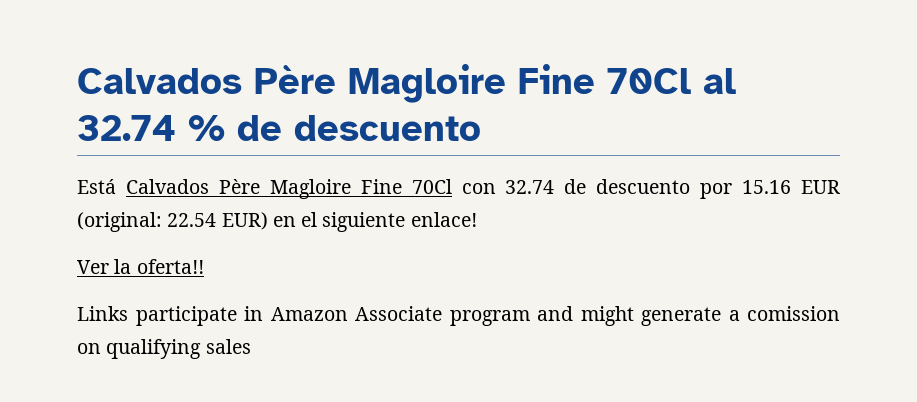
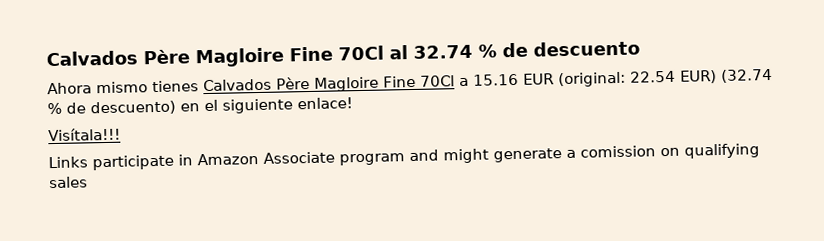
- Está Calvados Père Magloire Fine 70Cl con 32.74 de descuento por 15.16 EUR (original: 22.54 EUR) en el siguiente enlace!
+ Ahora mismo tienes Calvados Père Magloire Fine 70Cl a 15.16 EUR (original: 22.54 EUR) (32.74 % de descuento) en el siguiente enlace!
- Ver la oferta!!
+ Visítala!!!

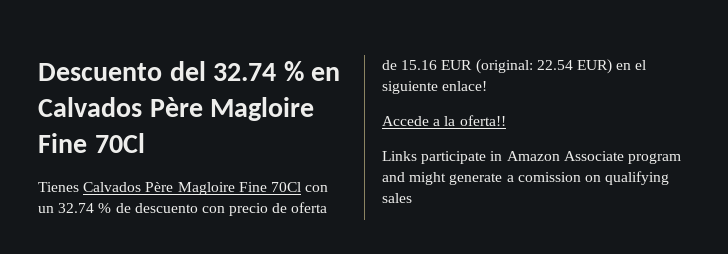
- Calvados Père Magloire Fine 70Cl al 32.74 % de descuento
- Ahora mismo tienes Calvados Père Magloire Fine 70Cl a 15.16 EUR (original: 22.54 EUR) (32.74 % de descuento) en el siguiente enlace!
+ Descuento del 32.74 % en Calvados Père Magloire Fine 70Cl
+ Tienes Calvados Père Magloire Fine 70Cl con un 32.74 % de descuento con precio de oferta de 15.16 EUR (original: 22.54 EUR) en el siguiente enlace!
- Visítala!!!
+ Accede a la oferta!!

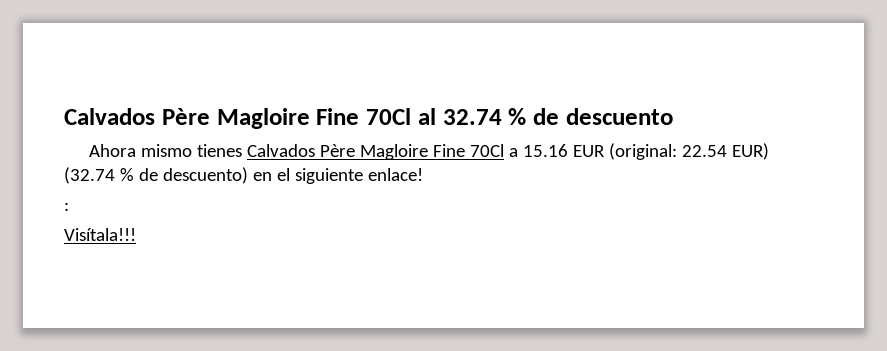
- Descuento del 32.74 % en Calvados Père Magloire Fine 70Cl
- Tienes Calvados Père Magloire Fine 70Cl con un 32.74 % de descuento con precio de oferta de 15.16 EUR (original: 22.54 EUR) en el siguiente enlace!
+ Calvados Père Magloire Fine 70Cl al 32.74 % de descuento
+ Ahora mismo tienes Calvados Père Magloire Fine 70Cl a 15.16 EUR (original: 22.54 EUR) (32.74 % de descuento) en el siguiente enlace!
- Accede a la oferta!!
- Links participate in Amazon Associate program and might generate a comission on qualifying sales
+ :
+ Visítala!!!

